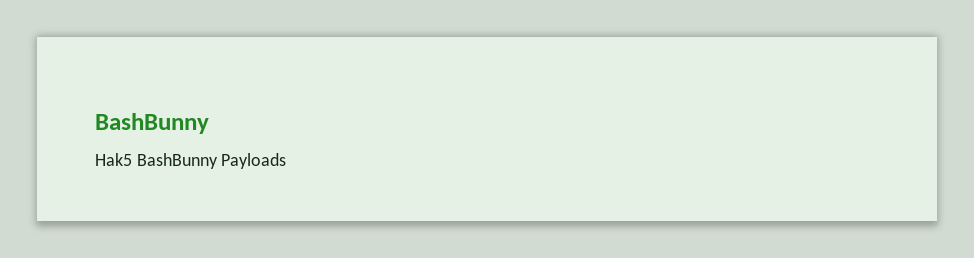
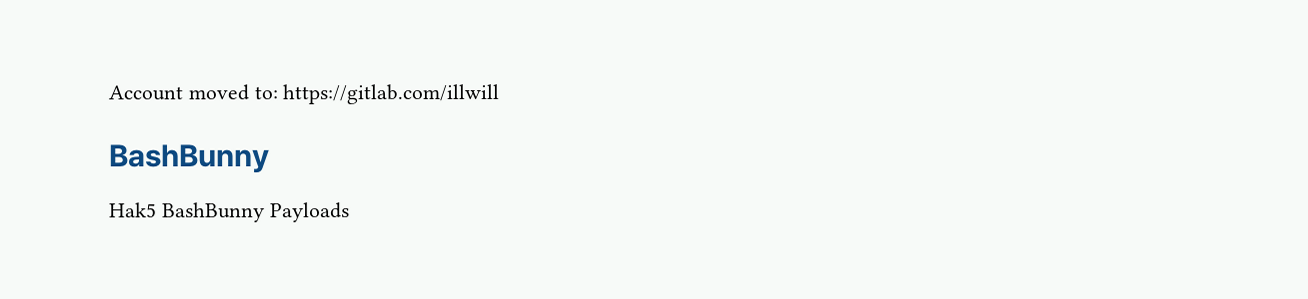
+ Account moved to: https://gitlab.com/illwill

